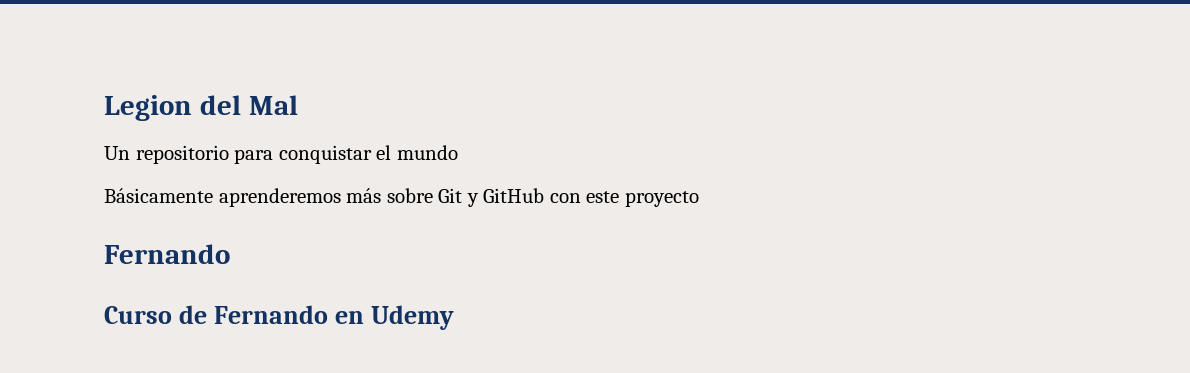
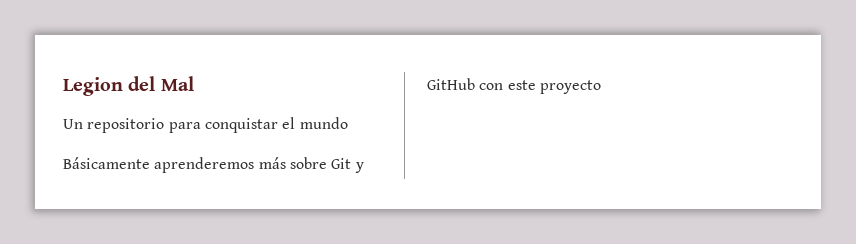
  Básicamente aprenderemos más sobre Git y GitHub con este proyecto
- Fernando
- Curso de Fernando en Udemy

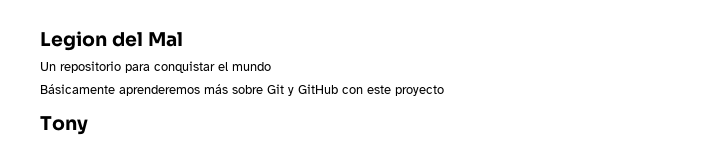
+ Tony

